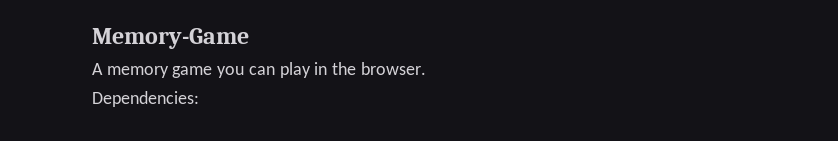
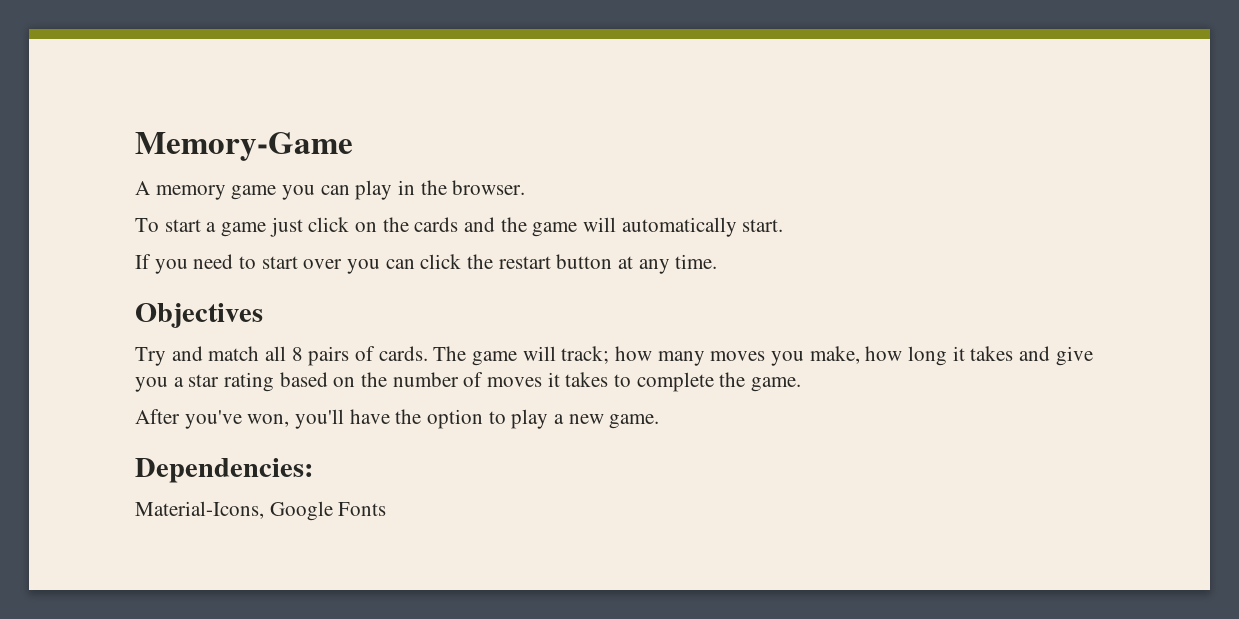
+ To start a game just click on the cards and the game will automatically start.
+ If you need to start over you can click the restart button at any time.
+ Objectives
+ Try and match all 8 pairs of cards. The game will track; how many moves you make, how long it takes and give you a star rating based on the number of moves it takes to complete the game.
+ After you've won, you'll have the option to play a new game.
  Dependencies:
+ Material-Icons, Google Fonts

